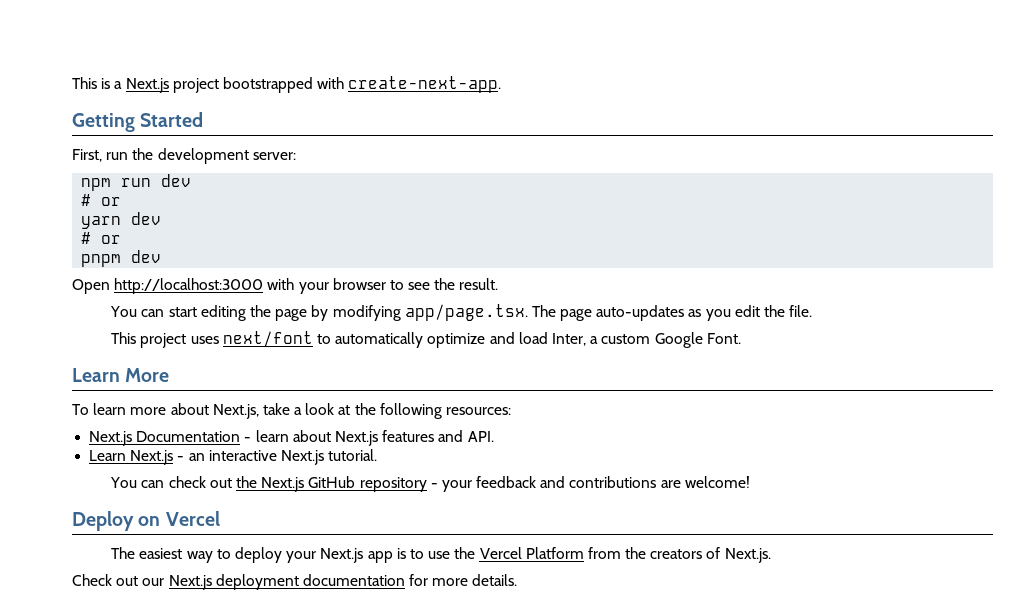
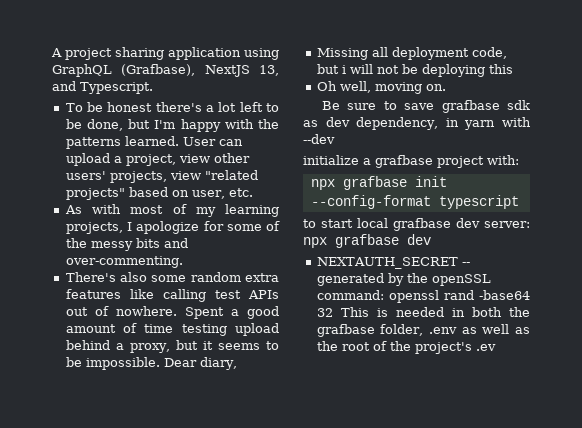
- This is a Next.js project bootstrapped with create-next-app.
- Getting Started
- First, run the development server:
- npm run dev
- # or
- yarn dev
- # or
- pnpm dev
- Open http://localhost:3000 with your browser to see the result.
- You can start editing the page by modifying app/page.tsx. The page auto-updates as you edit the file.
- This project uses next/font to automatically optimize and load Inter, a custom Google Font.
- Learn More
- To learn more about Next.js, take a look at the following resources:
- Next.js Documentation - learn about Next.js features and API.
- Learn Next.js - an interactive Next.js tutorial.
- You can check out the Next.js GitHub repository - your feedback and contributions are welcome!
- Deploy on Vercel
- The easiest way to deploy your Next.js app is to use the Vercel Platform from the creators of Next.js.
- Check out our Next.js deployment documentation for more details.
+ A project sharing application using GraphQL (Grafbase), NextJS 13, and Typescript.
+ To be honest there's a lot left to be done, but I'm happy with the patterns learned. User can upload a project, view other users' projects, view "related projects" based on user, etc.
+ As with most of my learning projects, I apologize for some of the messy bits and over-commenting.
+ There's also some random extra features like calling test APIs out of nowhere. Spent a good amount of time testing upload behind a proxy, but it seems to be impossible. Dear diary,
+ Missing all deployment code, but i will not be deploying this
+ Oh well, moving on.
+ Be sure to save grafbase sdk as dev dependency, in yarn with --dev
+ initialize a grafbase project with:
+ npx grafbase init --config-format typescript
+ to start local grafbase dev server: npx grafbase dev
+ NEXTAUTH_SECRET -- generated by the openSSL command: openssl rand -base64 32 This is needed in both the grafbase folder, .env as well as the root of the project's .ev

